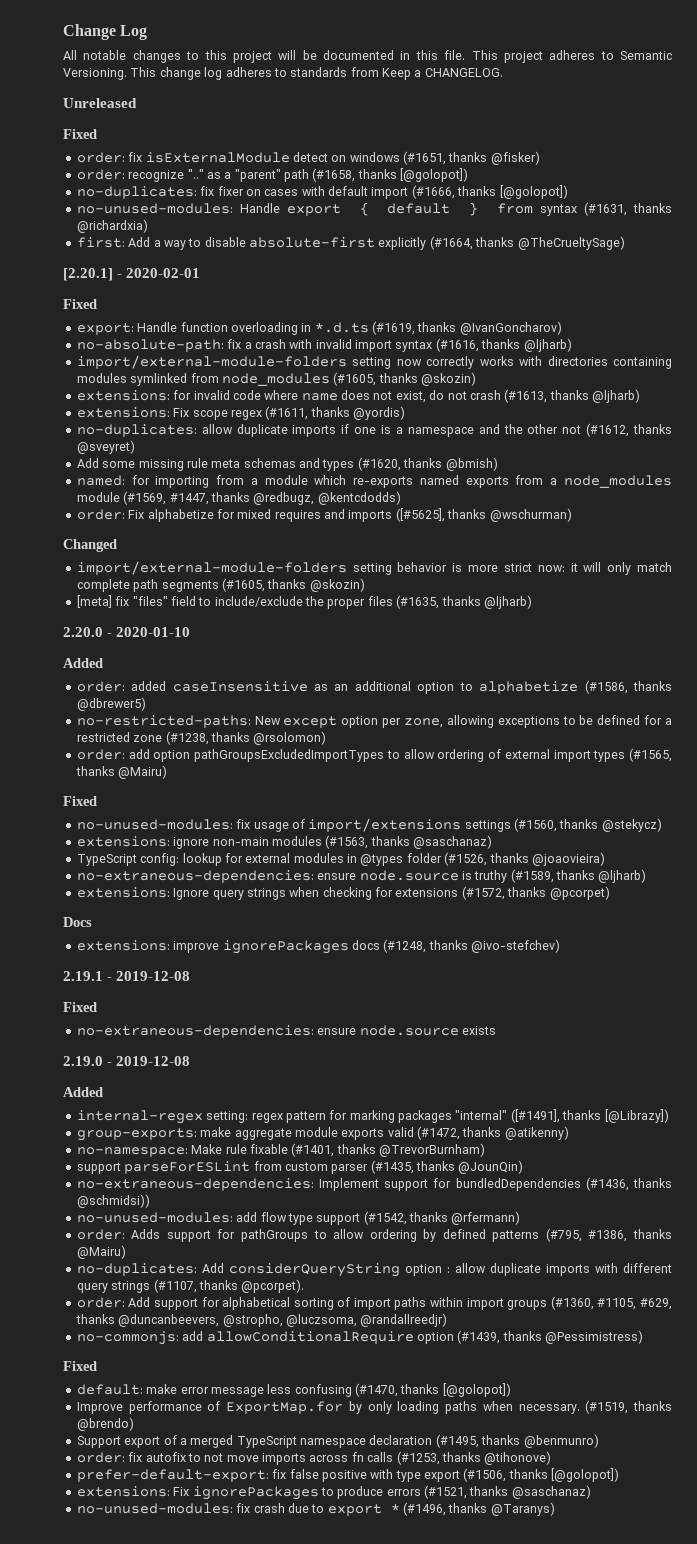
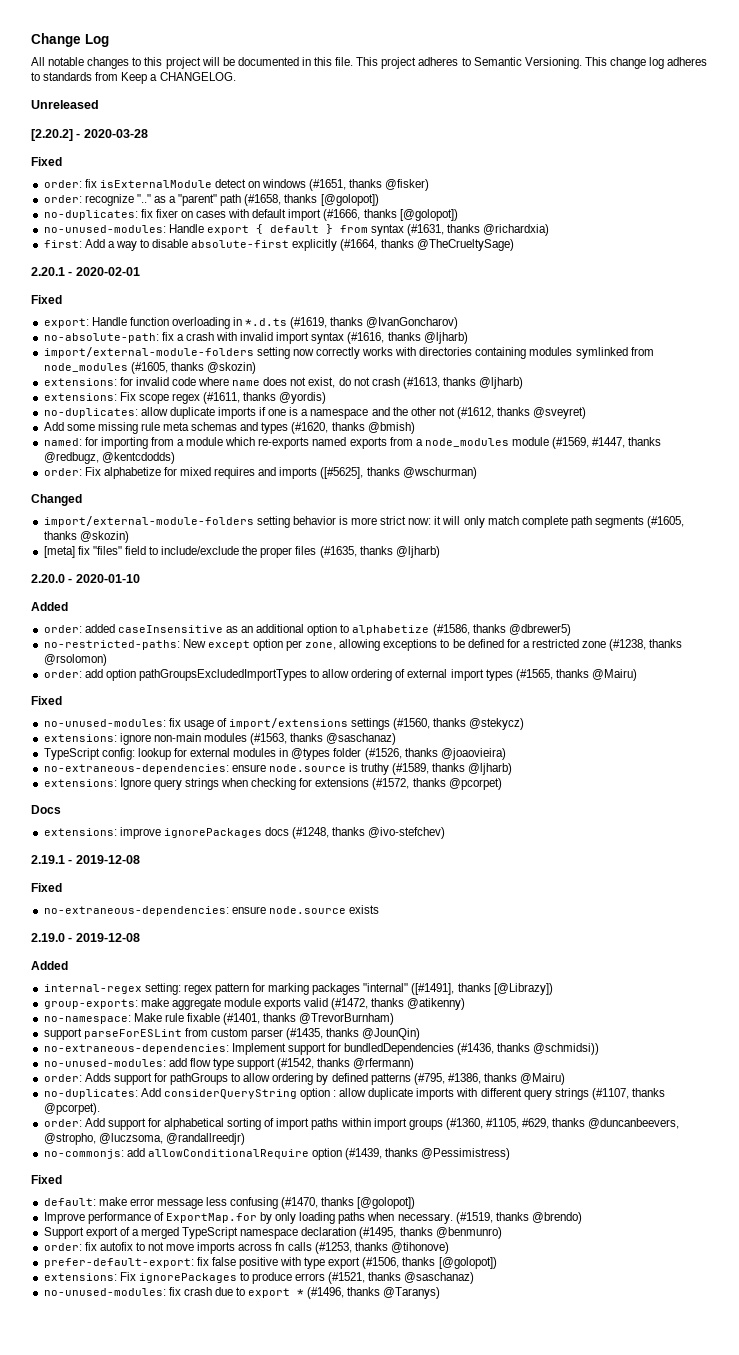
+ [2.20.2] - 2020-03-28
- [2.20.1] - 2020-02-01
+ 2.20.1 - 2020-02-01

